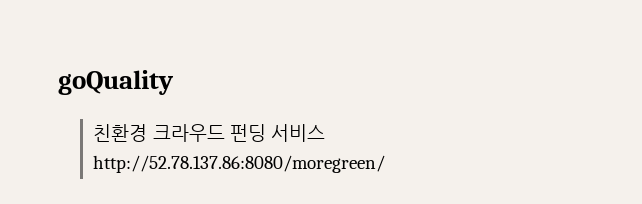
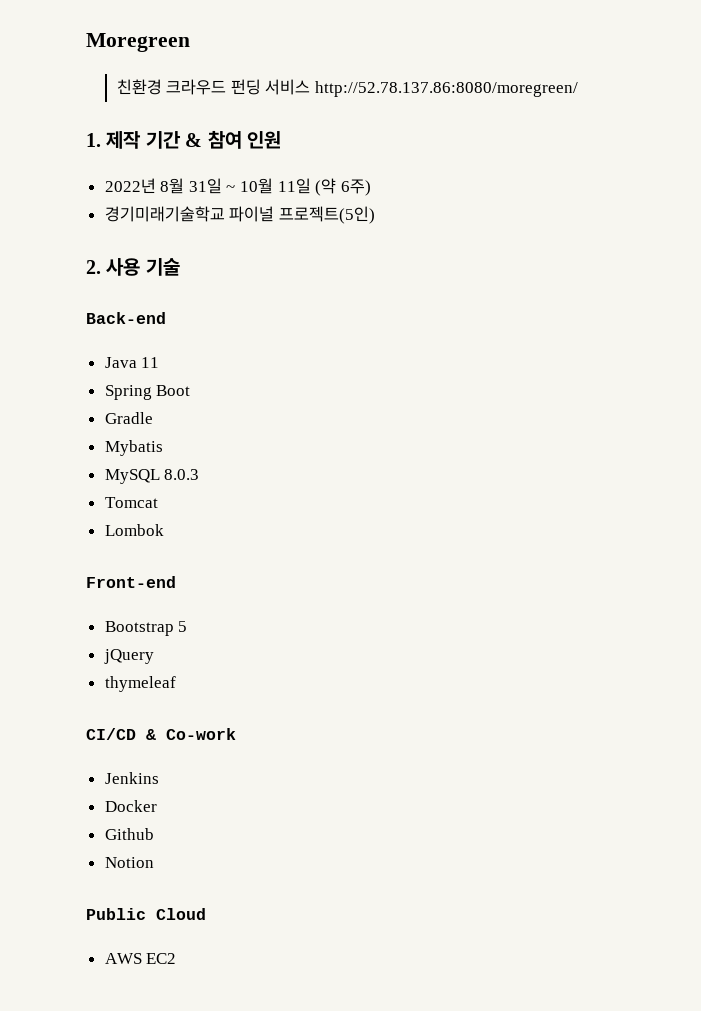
- goQuality
+ Moregreen
+ 1. 제작 기간 & 참여 인원
+ 2022년 8월 31일 ~ 10월 11일 (약 6주)
+ 경기미래기술학교 파이널 프로젝트(5인)
+ 2. 사용 기술
+ Back-end
+ Java 11
+ Spring Boot
+ Gradle
+ Mybatis
+ MySQL 8.0.3
+ Tomcat
+ Lombok
+ Front-end
+ Bootstrap 5
+ jQuery
+ thymeleaf
+ CI/CD & Co-work
+ Jenkins
+ Docker
+ Github
+ Notion
+ Public Cloud
+ AWS EC2

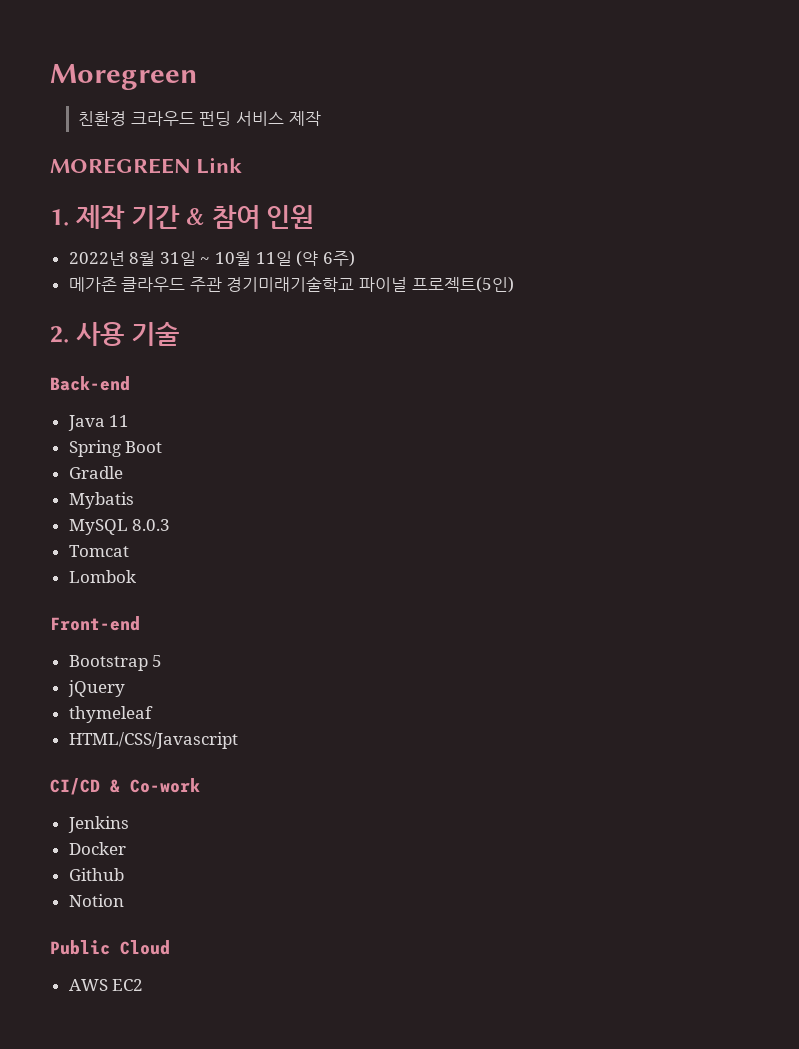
- 친환경 크라우드 펀딩 서비스 http://52.78.137.86:8080/moregreen/
+ 친환경 크라우드 펀딩 서비스 제작
+ MOREGREEN Link
- 경기미래기술학교 파이널 프로젝트(5인)
+ 메가존 클라우드 주관 경기미래기술학교 파이널 프로젝트(5인)
+ HTML/CSS/Javascript

